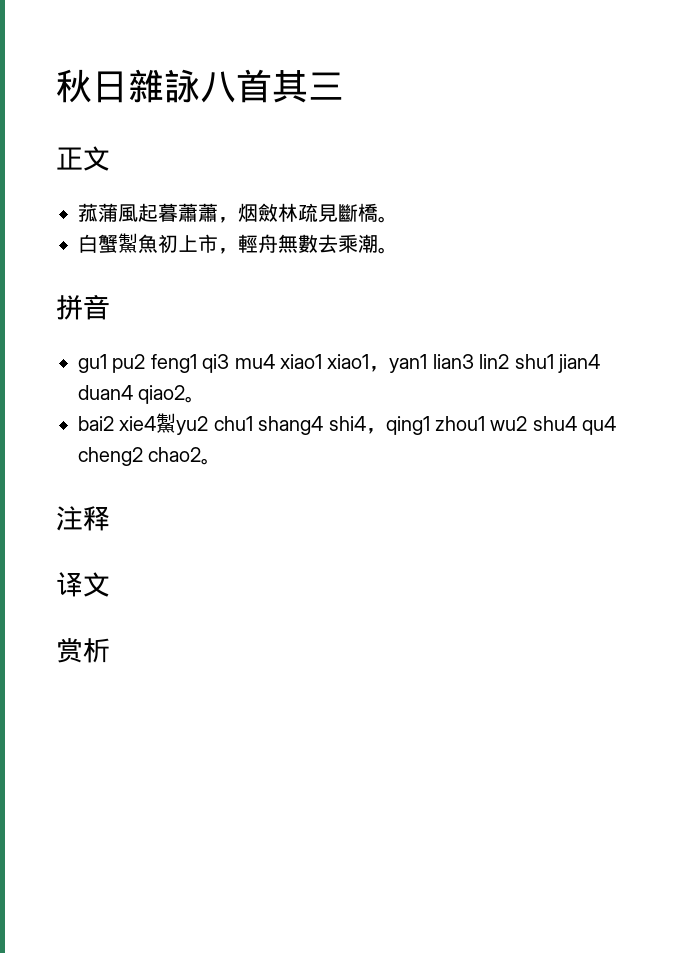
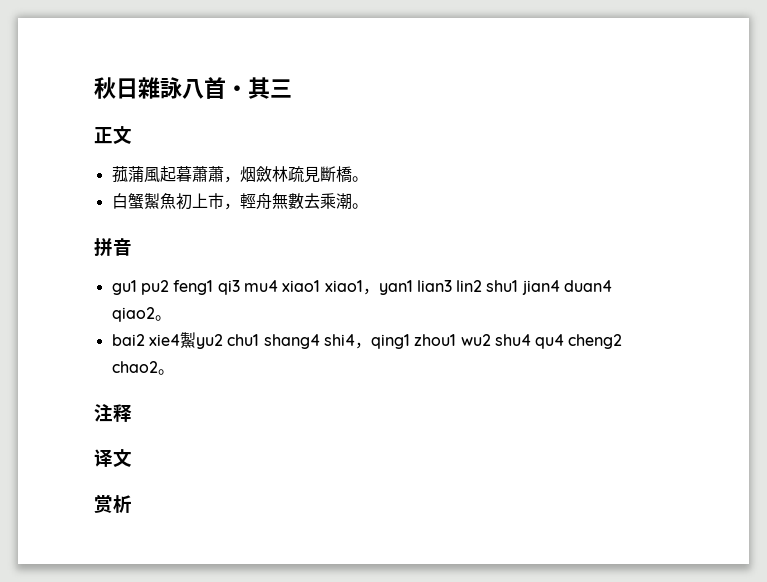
- 秋日雜詠八首其三
+ 秋日雜詠八首・其三

